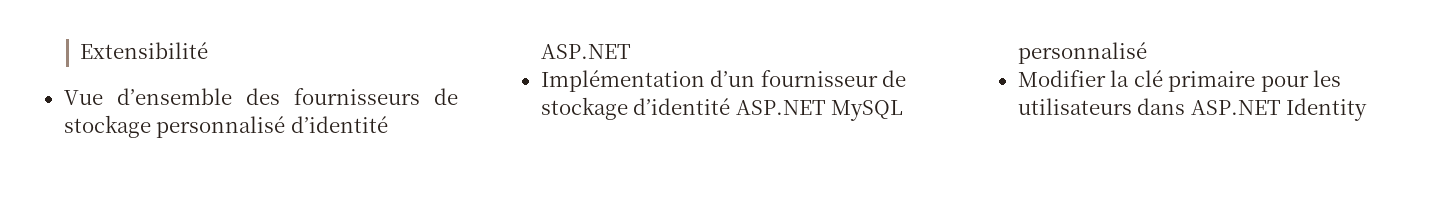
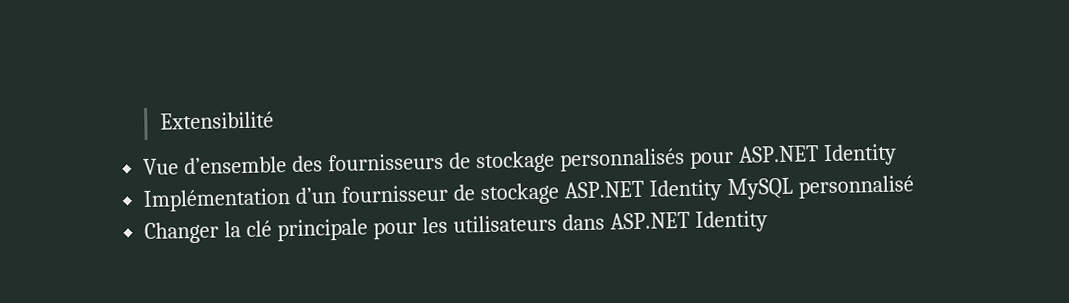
- Vue d’ensemble des fournisseurs de stockage personnalisé d’identité ASP.NET
+ Vue d’ensemble des fournisseurs de stockage personnalisés pour ASP.NET Identity
- Implémentation d’un fournisseur de stockage d’identité ASP.NET MySQL personnalisé
+ Implémentation d’un fournisseur de stockage ASP.NET Identity MySQL personnalisé
- Modifier la clé primaire pour les utilisateurs dans ASP.NET Identity
+ Changer la clé principale pour les utilisateurs dans ASP.NET Identity

